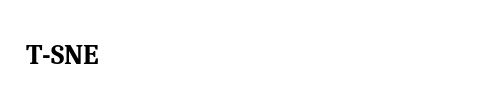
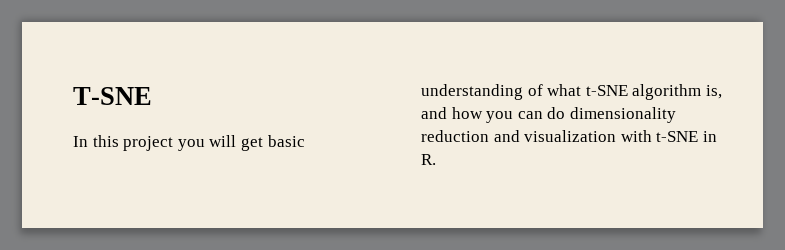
+ In this project you will get basic understanding of what t-SNE algorithm is, and how you can do dimensionality reduction and visualization with t-SNE in R.

